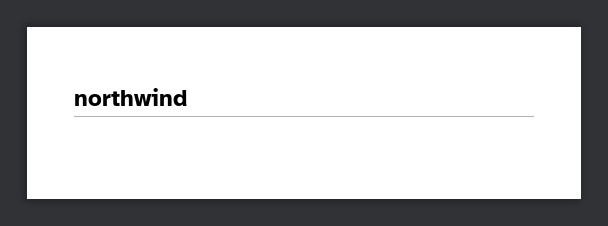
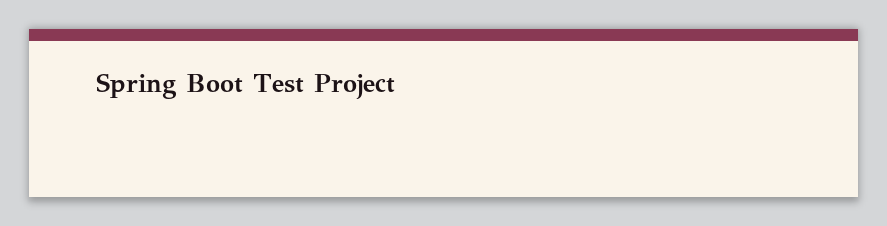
- northwind
+ Spring Boot Test Project

